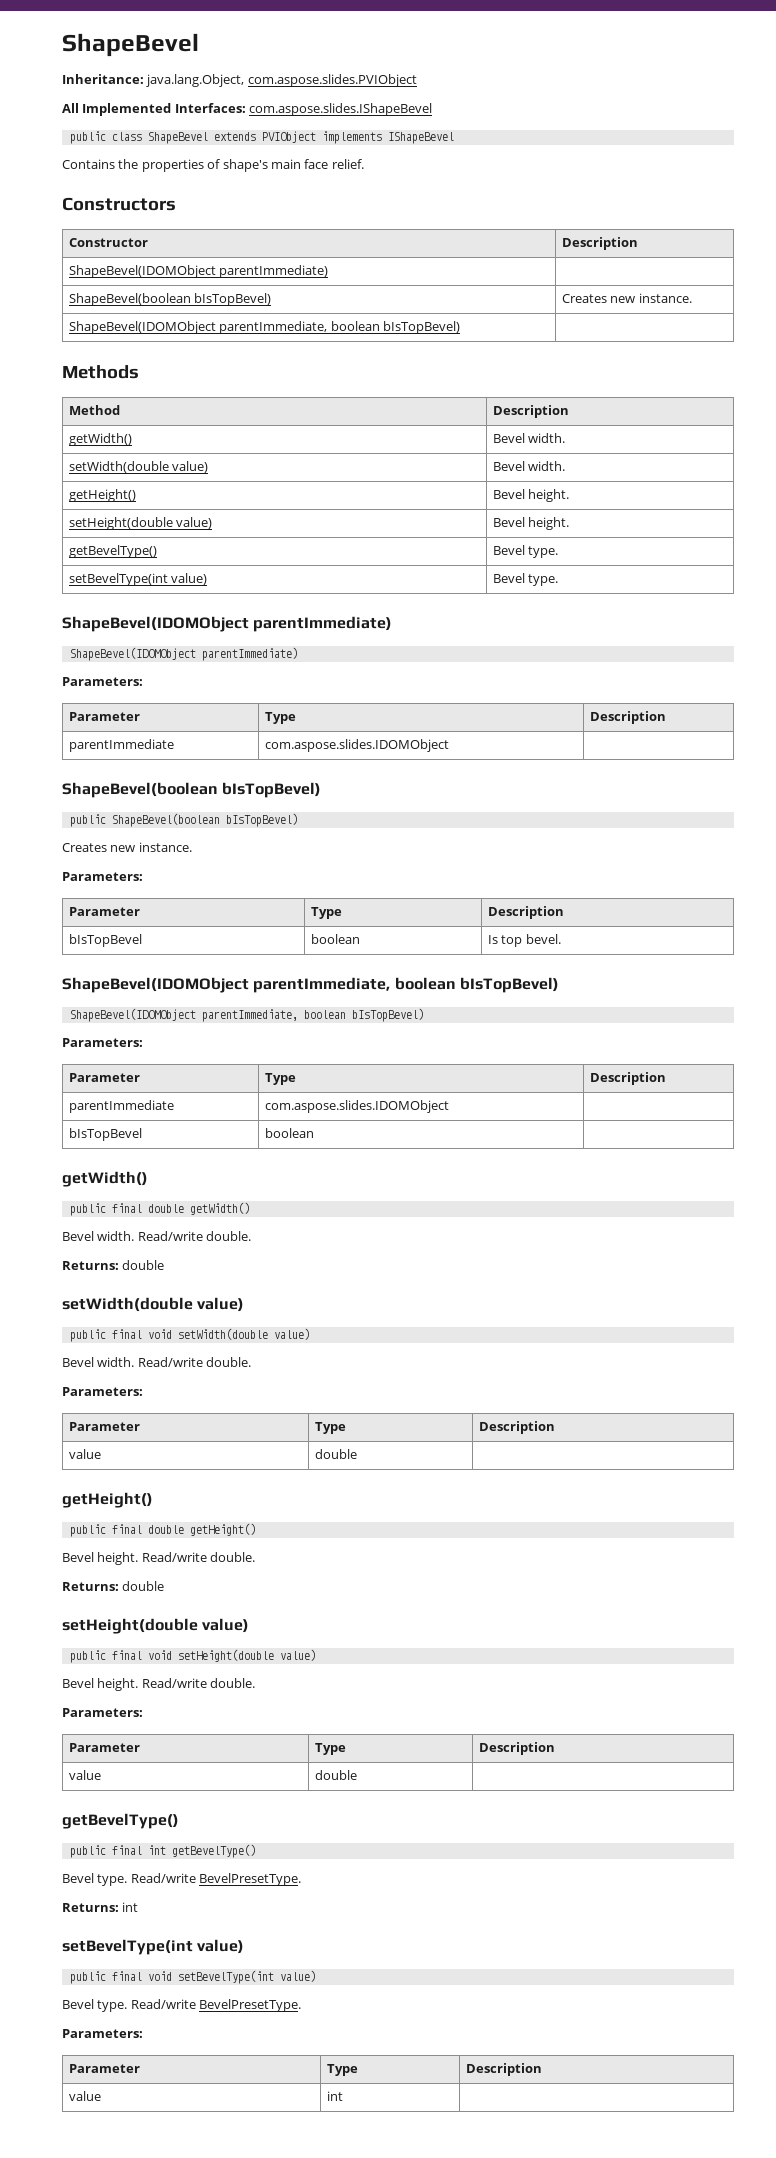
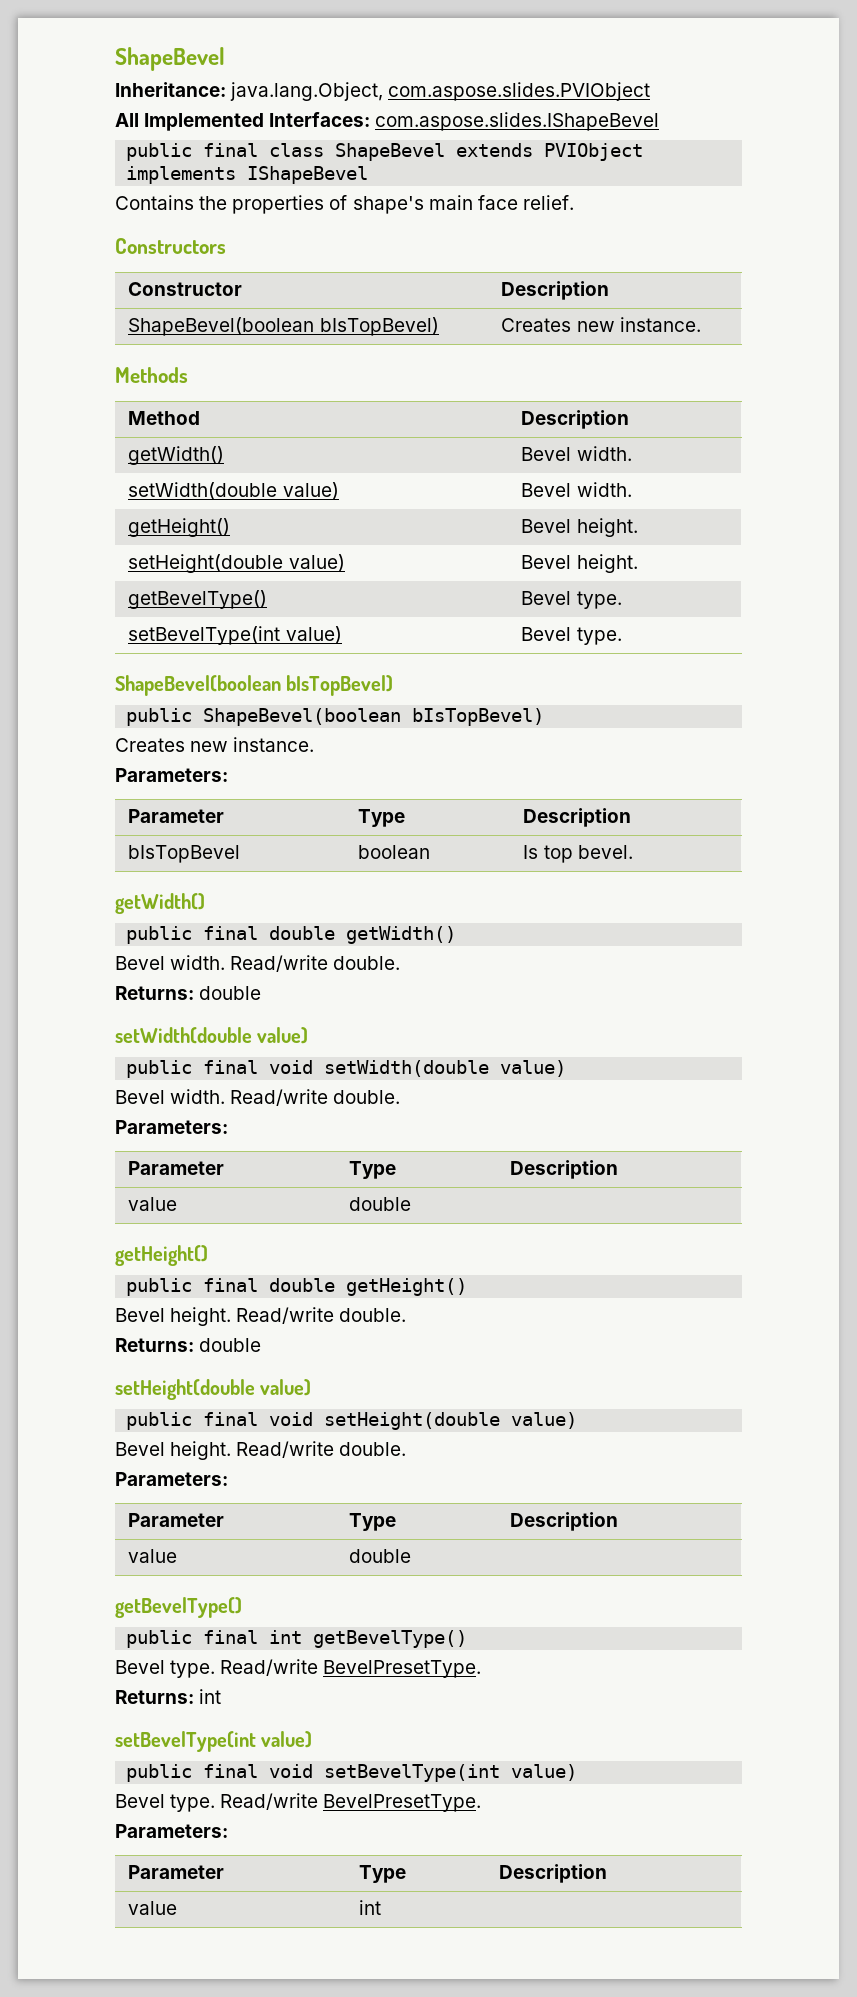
- public class ShapeBevel extends PVIObject implements IShapeBevel
+ public final class ShapeBevel extends PVIObject implements IShapeBevel
- ShapeBevel(IDOMObject parentImmediate) |
- ShapeBevel(IDOMObject parentImmediate, boolean bIsTopBevel) |
  setBevelType(int value) | Bevel type.
- ShapeBevel(IDOMObject parentImmediate)
- ShapeBevel(IDOMObject parentImmediate)
- Parameters:
- Parameter | Type | Description
- parentImmediate | com.aspose.slides.IDOMObject |
  bIsTopBevel | boolean | Is top bevel.
- ShapeBevel(IDOMObject parentImmediate, boolean bIsTopBevel)
- ShapeBevel(IDOMObject parentImmediate, boolean bIsTopBevel)
- Parameters:
- Parameter | Type | Description
- parentImmediate | com.aspose.slides.IDOMObject |
- bIsTopBevel | boolean |

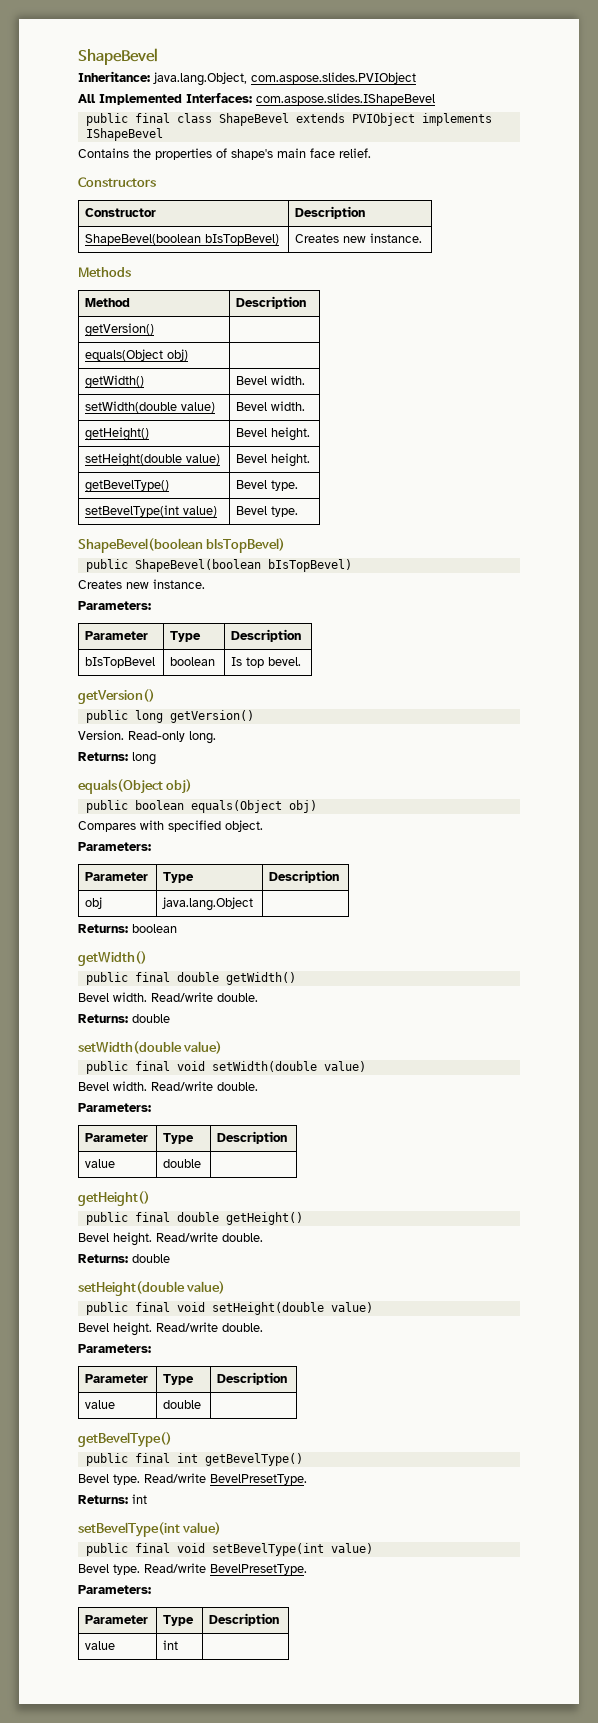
+ getVersion() |
+ equals(Object obj) |
  bIsTopBevel | boolean | Is top bevel.
+ getVersion()
+ public long getVersion()
+ Version. Read-only long.
+ Returns: long
+ equals(Object obj)
+ public boolean equals(Object obj)
+ Compares with specified object.
+ Parameters:
+ Parameter | Type | Description
+ obj | java.lang.Object |
+ Returns: boolean

